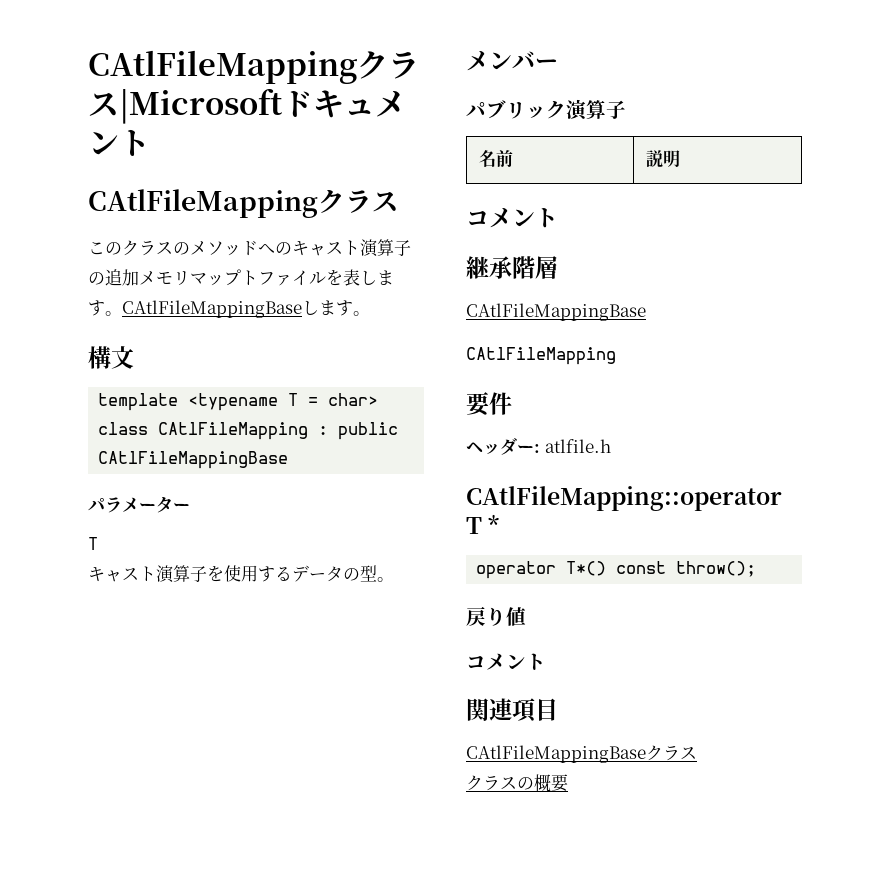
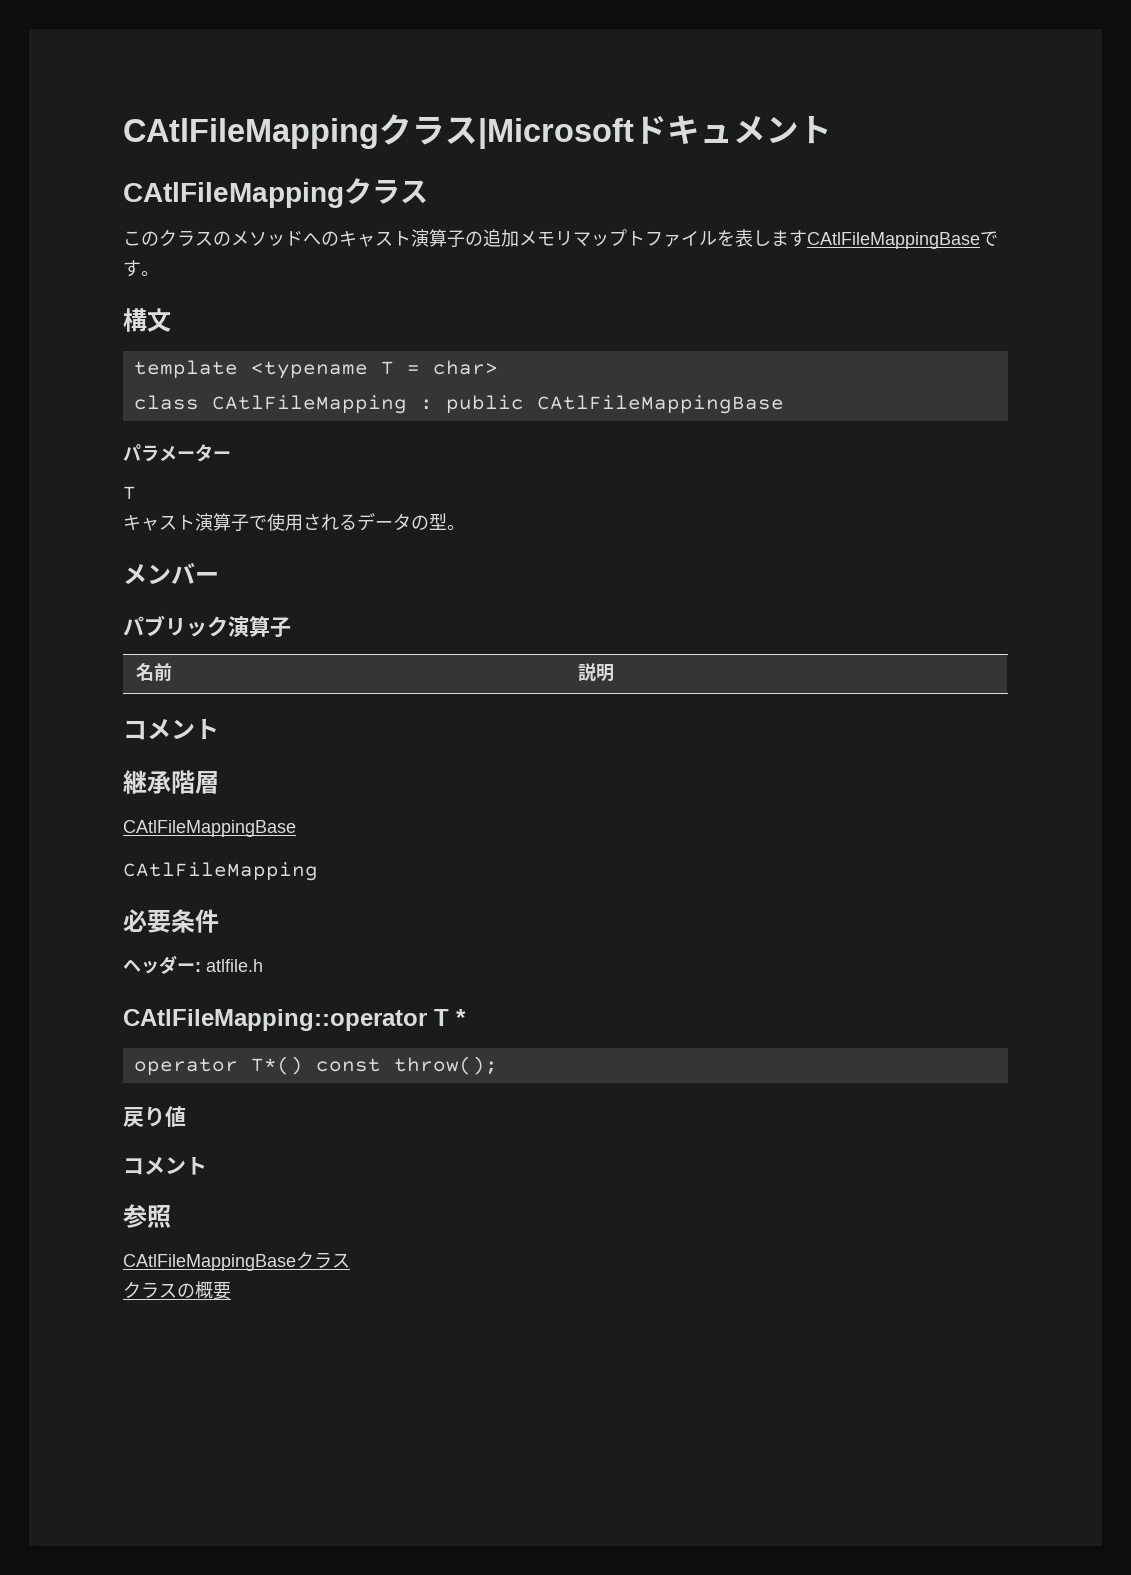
- このクラスのメソッドへのキャスト演算子の追加メモリマップトファイルを表します。CAtlFileMappingBaseします。
+ このクラスのメソッドへのキャスト演算子の追加メモリマップトファイルを表しますCAtlFileMappingBaseです。
- キャスト演算子を使用するデータの型。
+ キャスト演算子で使用されるデータの型。
- 要件
+ 必要条件
- 関連項目
+ 参照

